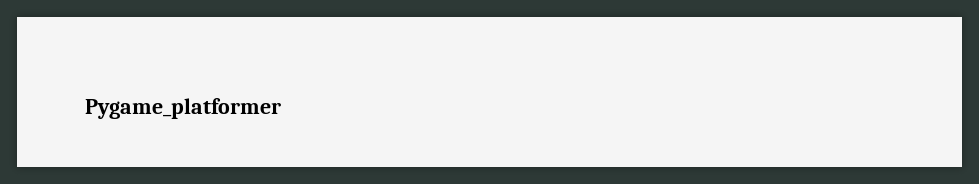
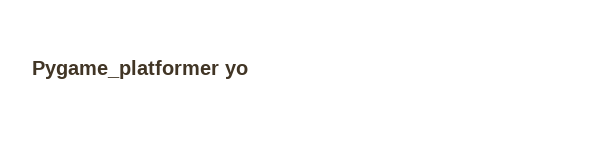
- Pygame_platformer
+ Pygame_platformer yo

